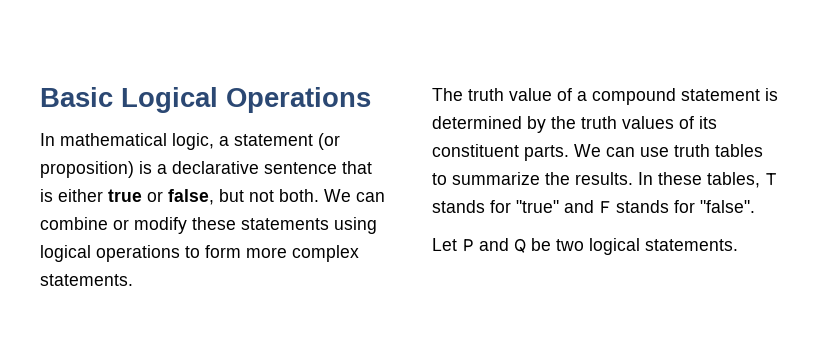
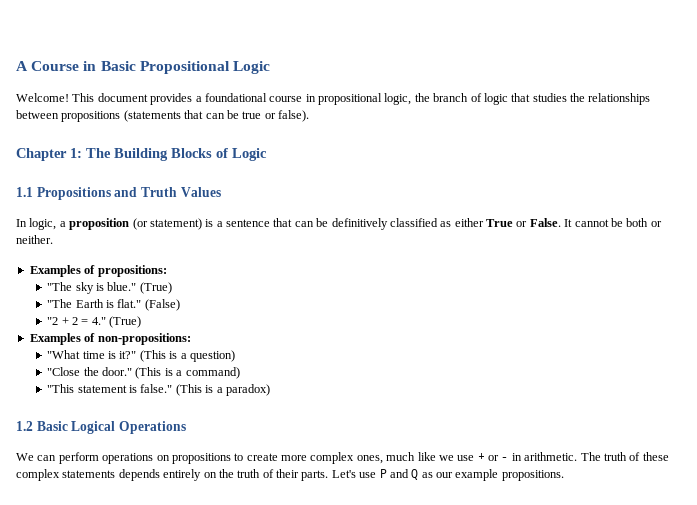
- Basic Logical Operations
- In mathematical logic, a statement (or proposition) is a declarative sentence that is either true or false, but not both. We can combine or modify these statements using logical operations to form more complex statements.
- The truth value of a compound statement is determined by the truth values of its constituent parts. We can use truth tables to summarize the results. In these tables, T stands for "true" and F stands for "false".
- Let P and Q be two logical statements.
+ A Course in Basic Propositional Logic
+ Welcome! This document provides a foundational course in propositional logic, the branch of logic that studies the relationships between propositions (statements that can be true or false).
+ Chapter 1: The Building Blocks of Logic
+ 1.1 Propositions and Truth Values
+ In logic, a proposition (or statement) is a sentence that can be definitively classified as either True or False. It cannot be both or neither.
+ Examples of propositions:
+ "The sky is blue." (True)
+ "The Earth is flat." (False)
+ "2 + 2 = 4." (True)
+ Examples of non-propositions:
+ "What time is it?" (This is a question)
+ "Close the door." (This is a command)
+ "This statement is false." (This is a paradox)
+ 1.2 Basic Logical Operations
+ We can perform operations on propositions to create more complex ones, much like we use + or - in arithmetic. The truth of these complex statements depends entirely on the truth of their parts. Let's use P and Q as our example propositions.

